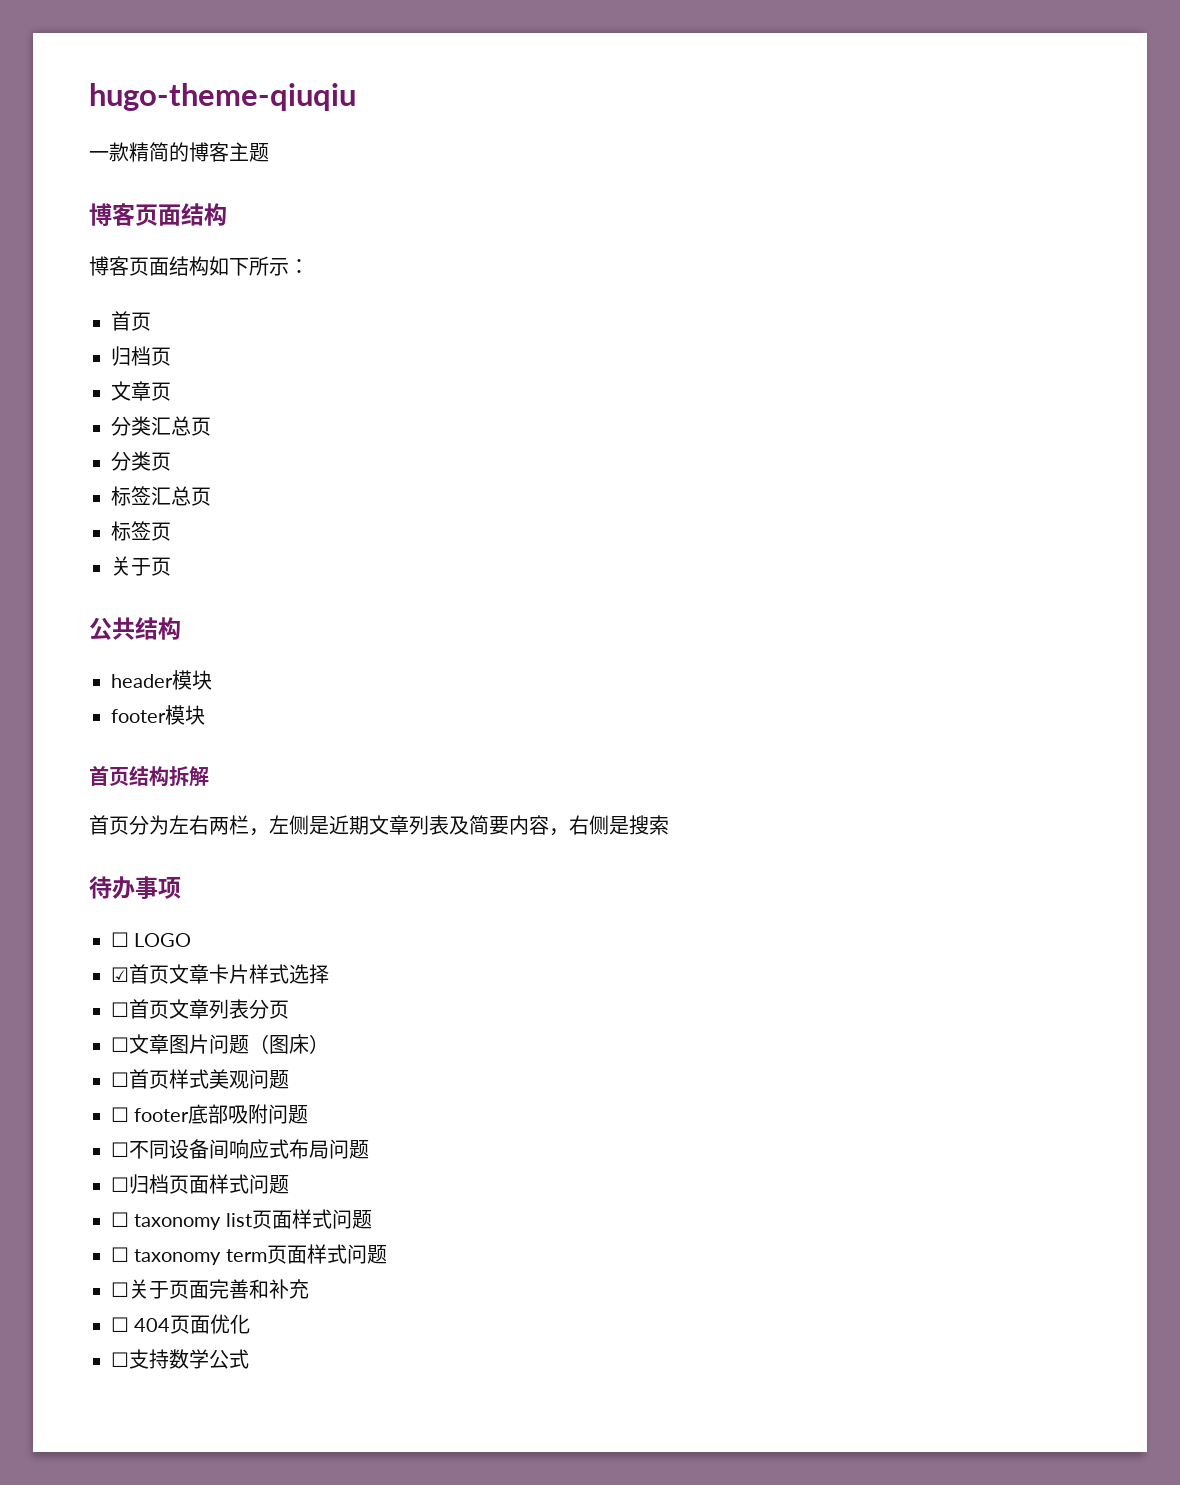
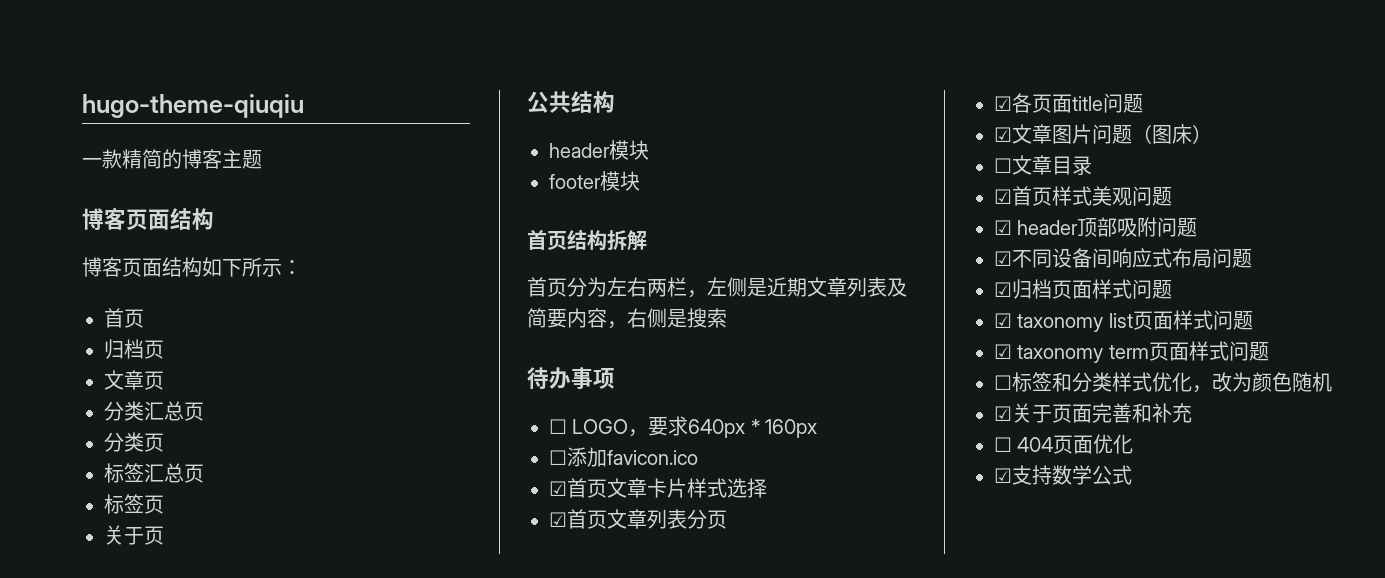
- ☐ LOGO
+ ☐ LOGO，要求640px * 160px
+ ☐添加favicon.ico
- ☐首页文章列表分页
+ ☑首页文章列表分页
- ☐文章图片问题（图床）
+ ☑各页面title问题
+ ☑文章图片问题（图床）
- ☐首页样式美观问题
+ ☐文章目录
+ ☑首页样式美观问题
- ☐ footer底部吸附问题
+ ☑ header顶部吸附问题
- ☐不同设备间响应式布局问题
+ ☑不同设备间响应式布局问题
- ☐归档页面样式问题
+ ☑归档页面样式问题
- ☐ taxonomy list页面样式问题
+ ☑ taxonomy list页面样式问题
- ☐ taxonomy term页面样式问题
+ ☑ taxonomy term页面样式问题
- ☐关于页面完善和补充
+ ☐标签和分类样式优化，改为颜色随机
+ ☑关于页面完善和补充
- ☐支持数学公式
+ ☑支持数学公式

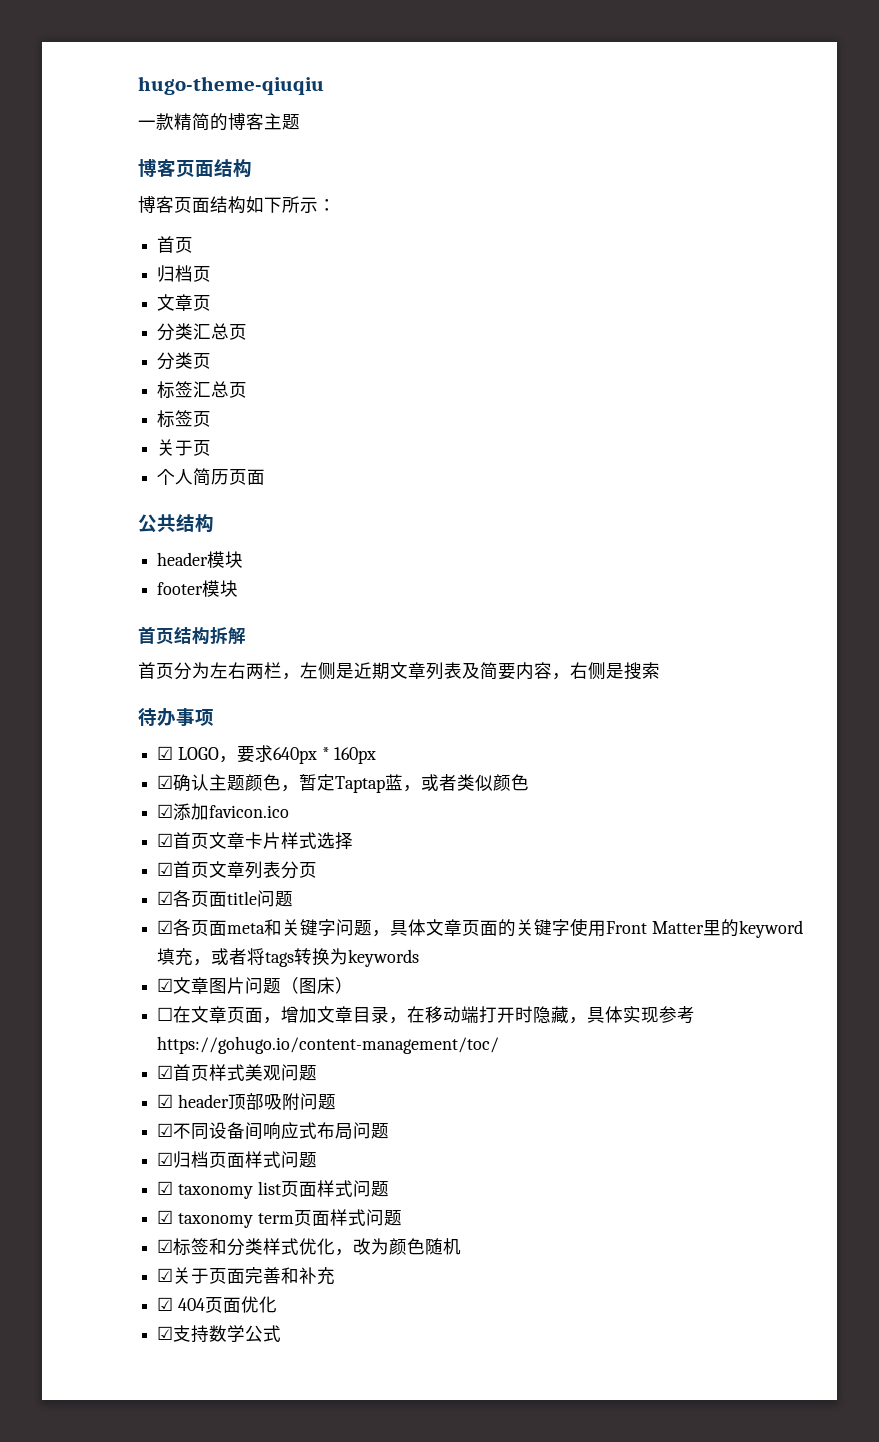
+ 个人简历页面
- ☐ LOGO，要求640px * 160px
+ ☑ LOGO，要求640px * 160px
- ☐添加favicon.ico
+ ☑确认主题颜色，暂定Taptap蓝，或者类似颜色
+ ☑添加favicon.ico
+ ☑各页面meta和关键字问题，具体文章页面的关键字使用Front Matter里的keyword填充，或者将tags转换为keywords
- ☐文章目录
+ ☐在文章页面，增加文章目录，在移动端打开时隐藏，具体实现参考https://gohugo.io/content-management/toc/
- ☐标签和分类样式优化，改为颜色随机
+ ☑标签和分类样式优化，改为颜色随机
- ☐ 404页面优化
+ ☑ 404页面优化

